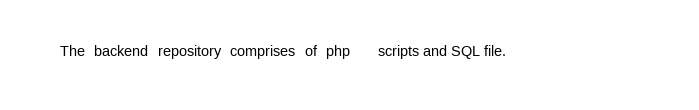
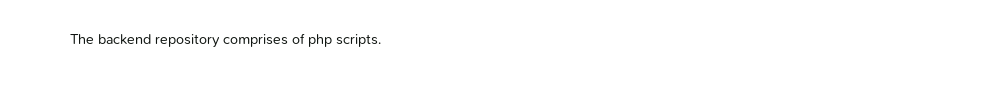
- The backend repository comprises of php scripts and SQL file.
+ The backend repository comprises of php scripts.

